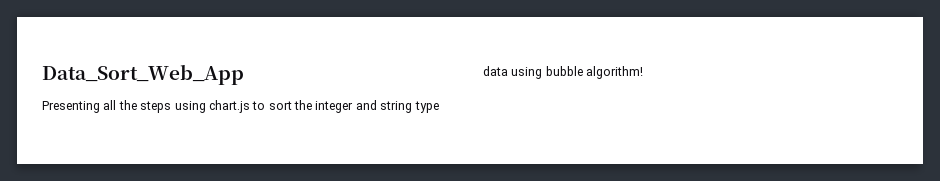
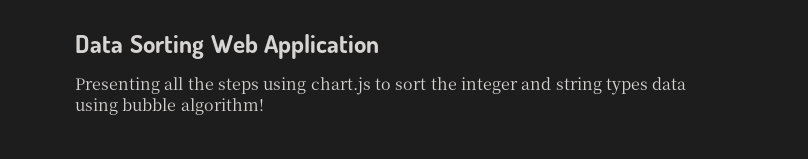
- Data_Sort_Web_App
+ Data Sorting Web Application
- Presenting all the steps using chart.js to sort the integer and string type data using bubble algorithm!
+ Presenting all the steps using chart.js to sort the integer and string types data using bubble algorithm!

